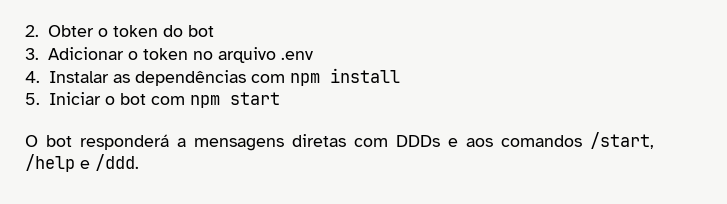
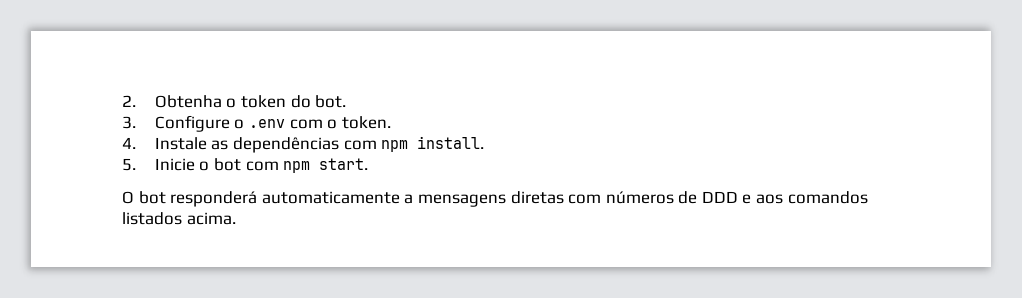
- 2. Obter o token do bot
+ 2. Obtenha o token do bot.
- 3. Adicionar o token no arquivo .env
+ 3. Configure o .env com o token.
- 4. Instalar as dependências com npm install
+ 4. Instale as dependências com npm install.
- 5. Iniciar o bot com npm start
+ 5. Inicie o bot com npm start.
- O bot responderá a mensagens diretas com DDDs e aos comandos /start, /help e /ddd.
+ O bot responderá automaticamente a mensagens diretas com números de DDD e aos comandos listados acima.

